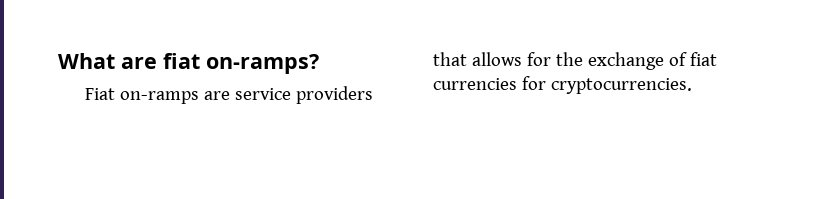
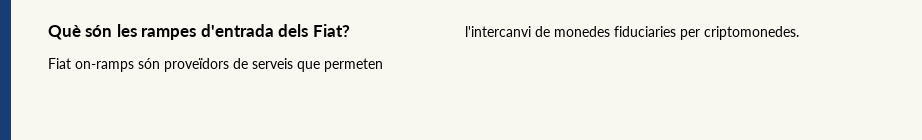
- What are fiat on-ramps?
- Fiat on-ramps are service providers that allows for the exchange of fiat currencies for cryptocurrencies.
+ Què són les rampes d'entrada dels Fiat?
+ Fiat on-ramps són proveïdors de serveis que permeten l'intercanvi de monedes fiduciaries per criptomonedes.

